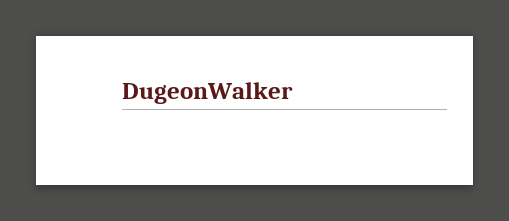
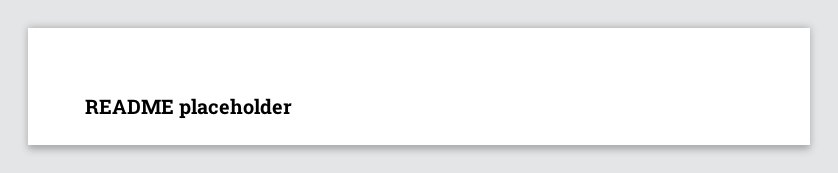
- DugeonWalker
+ README placeholder

